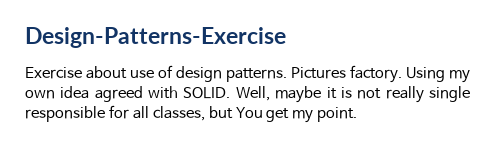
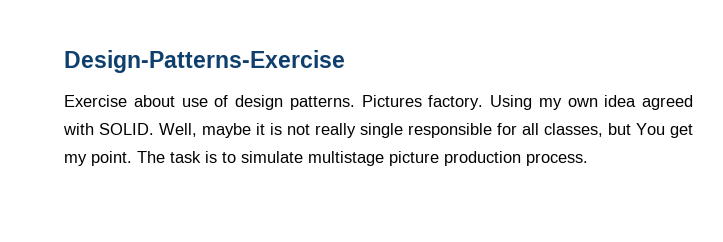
+ The task is to simulate multistage picture production process.

